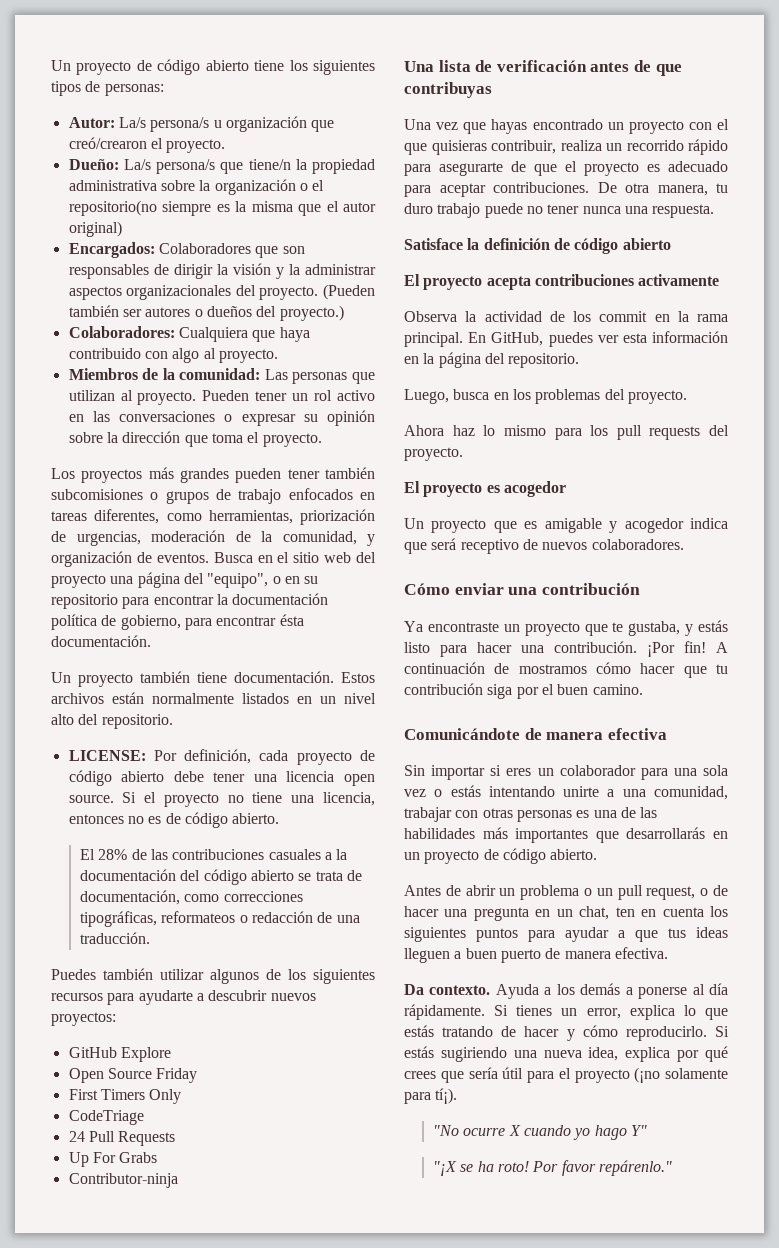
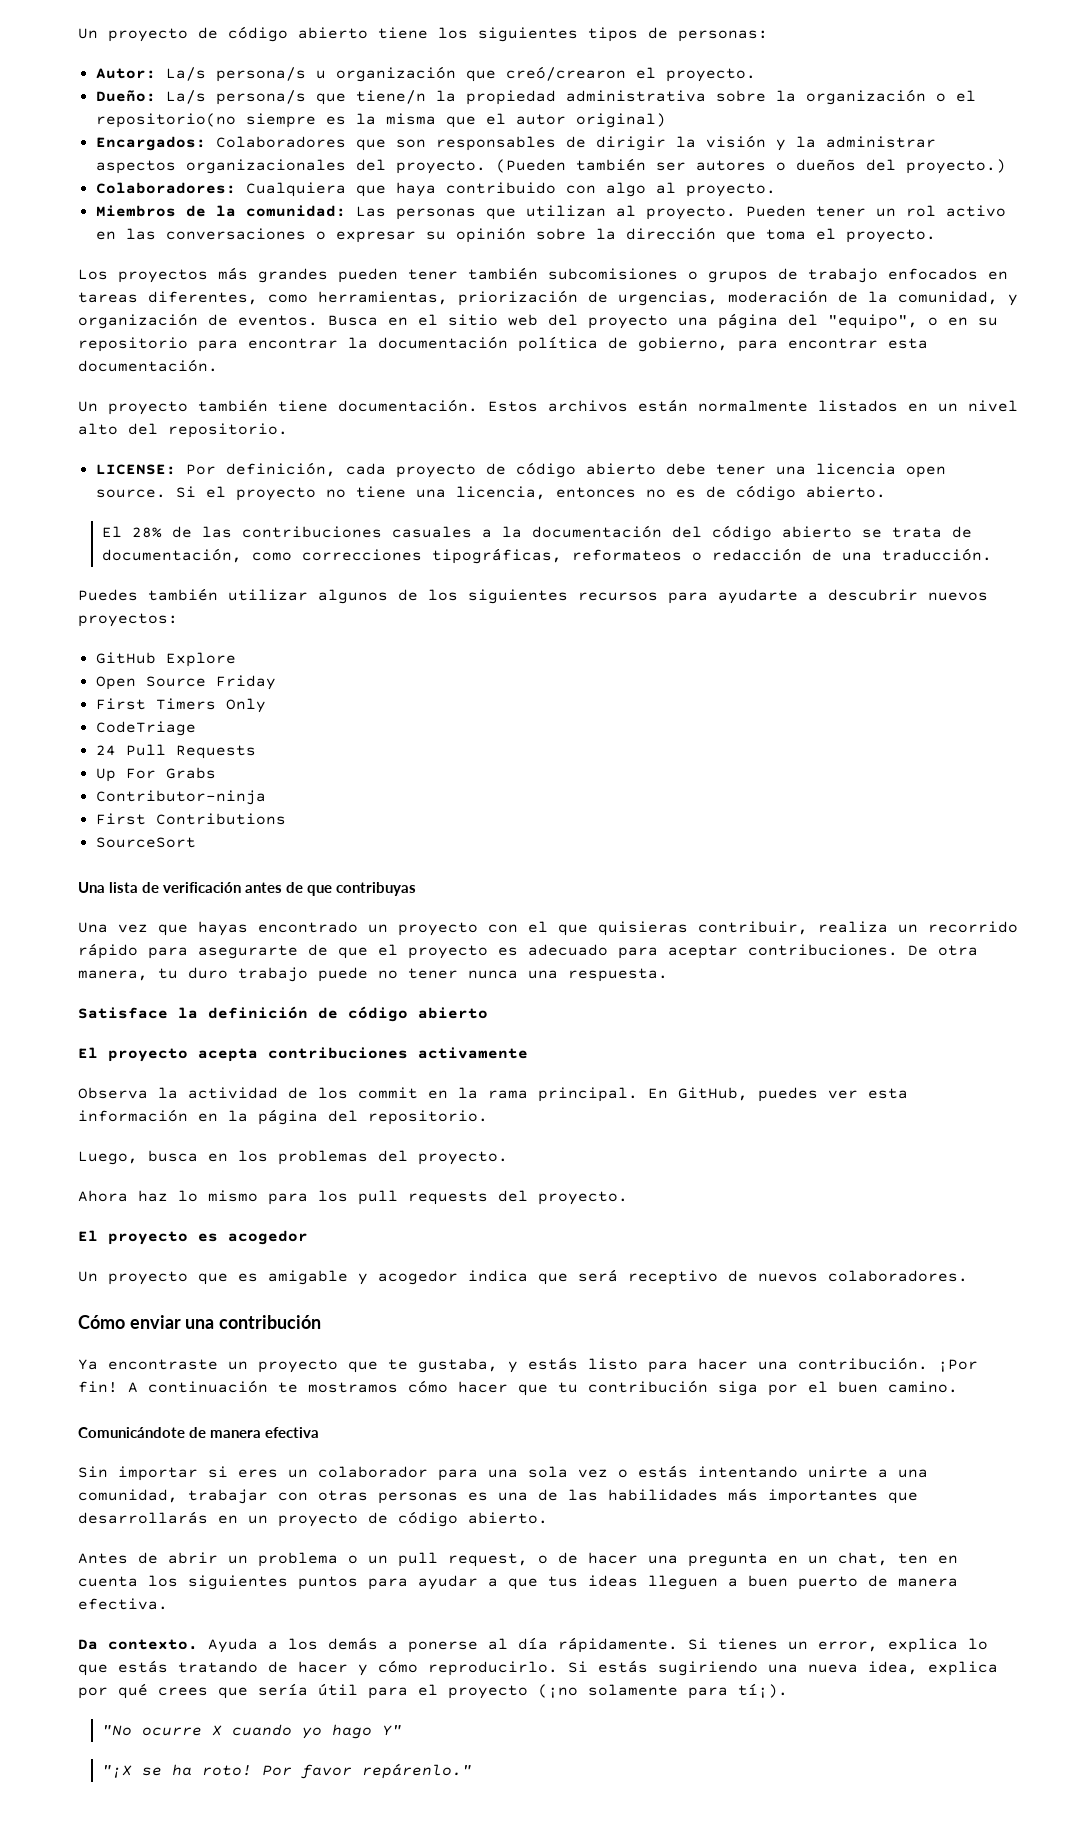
- Busca en el sitio web del proyecto una página del "equipo", o en su repositorio para encontrar la documentación política de gobierno, para encontrar ésta documentación.
+ Busca en el sitio web del proyecto una página del "equipo", o en su repositorio para encontrar la documentación política de gobierno, para encontrar esta documentación.
+ First Contributions
+ SourceSort
- A continuación de mostramos cómo hacer que tu contribución siga por el buen camino.
+ A continuación te mostramos cómo hacer que tu contribución siga por el buen camino.

